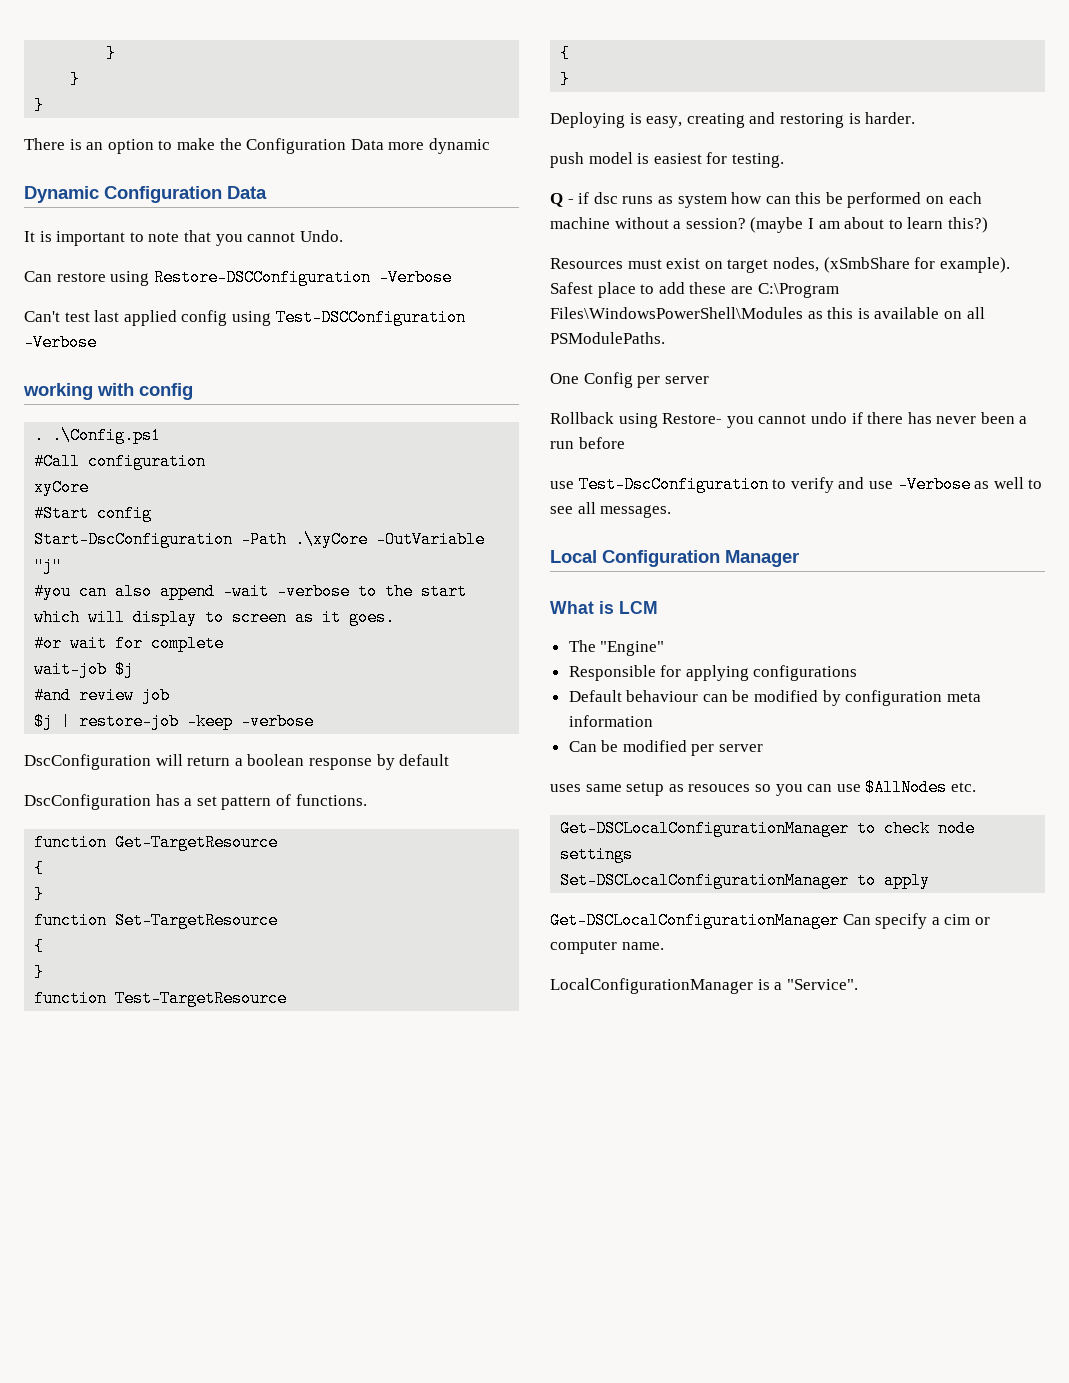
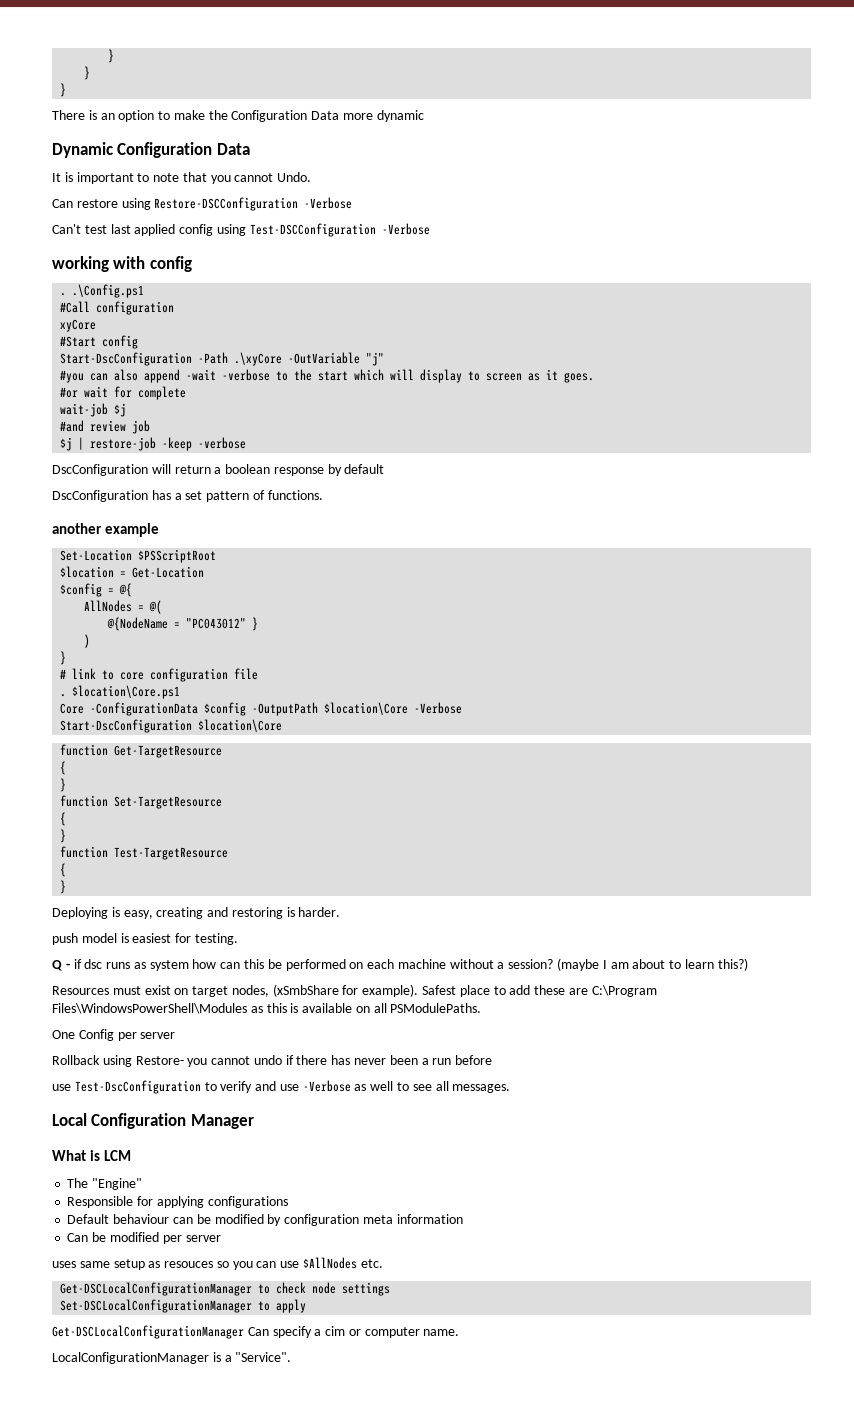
+ another example
+ Set-Location $PSScriptRoot
+ $location = Get-Location
+ $config = @{
+ AllNodes = @(
+ @{NodeName = "PC043012" }
+ )
+ }
+ # link to core configuration file
+ . $location\Core.ps1
+ Core -ConfigurationData $config -OutputPath $location\Core -Verbose
+ Start-DscConfiguration $location\Core

